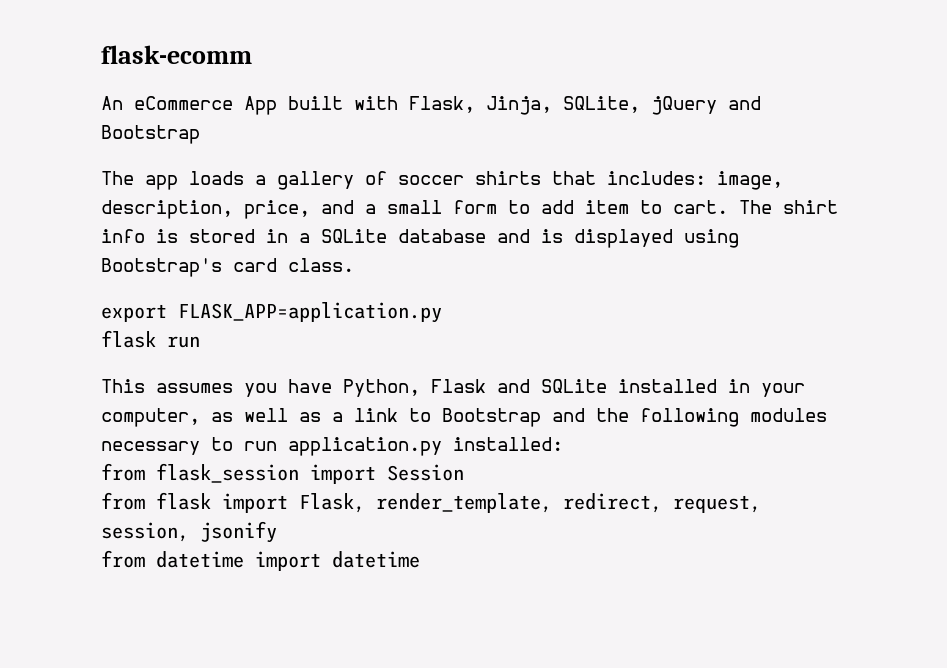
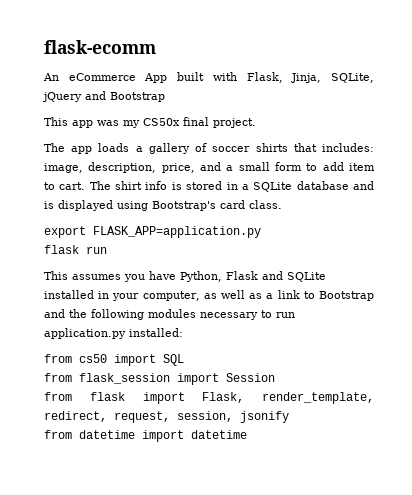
+ This app was my CS50x final project.
+ from cs50 import SQL

